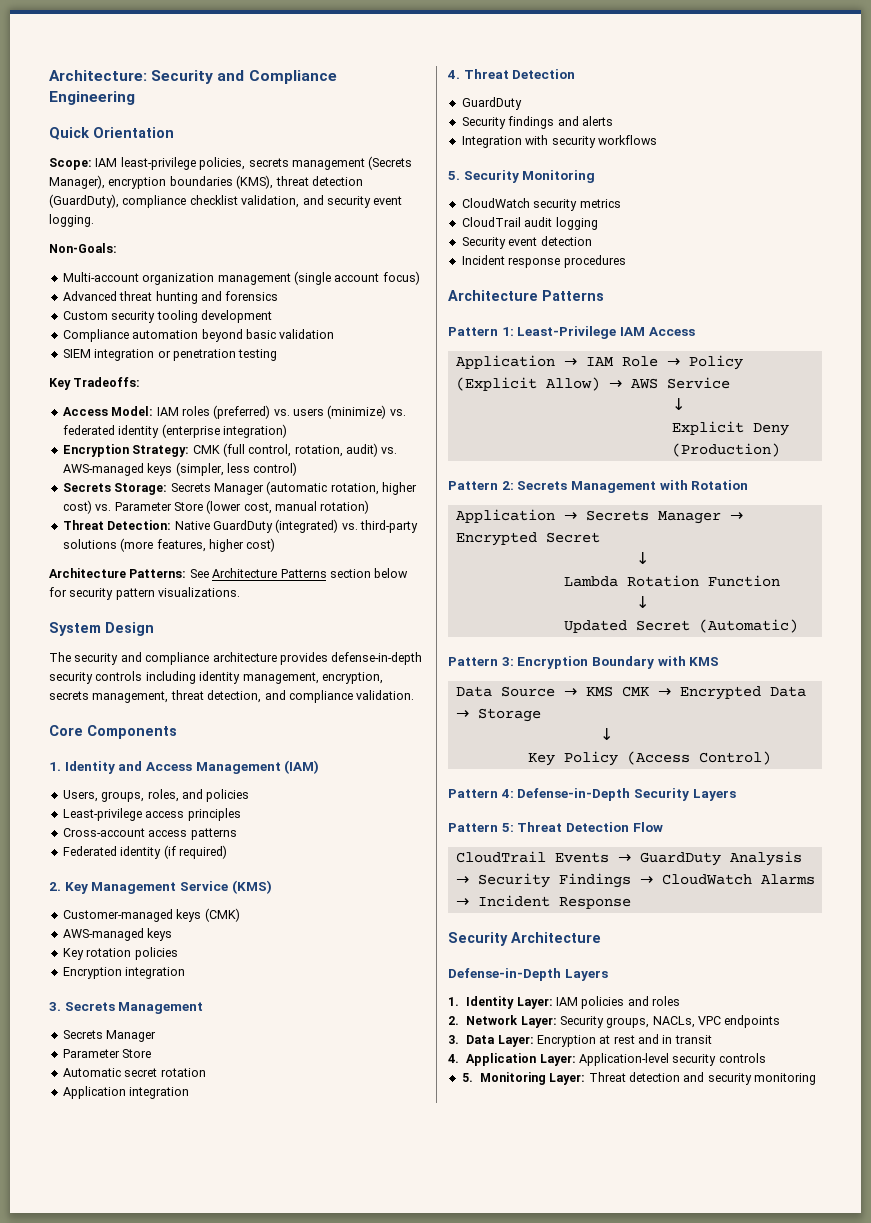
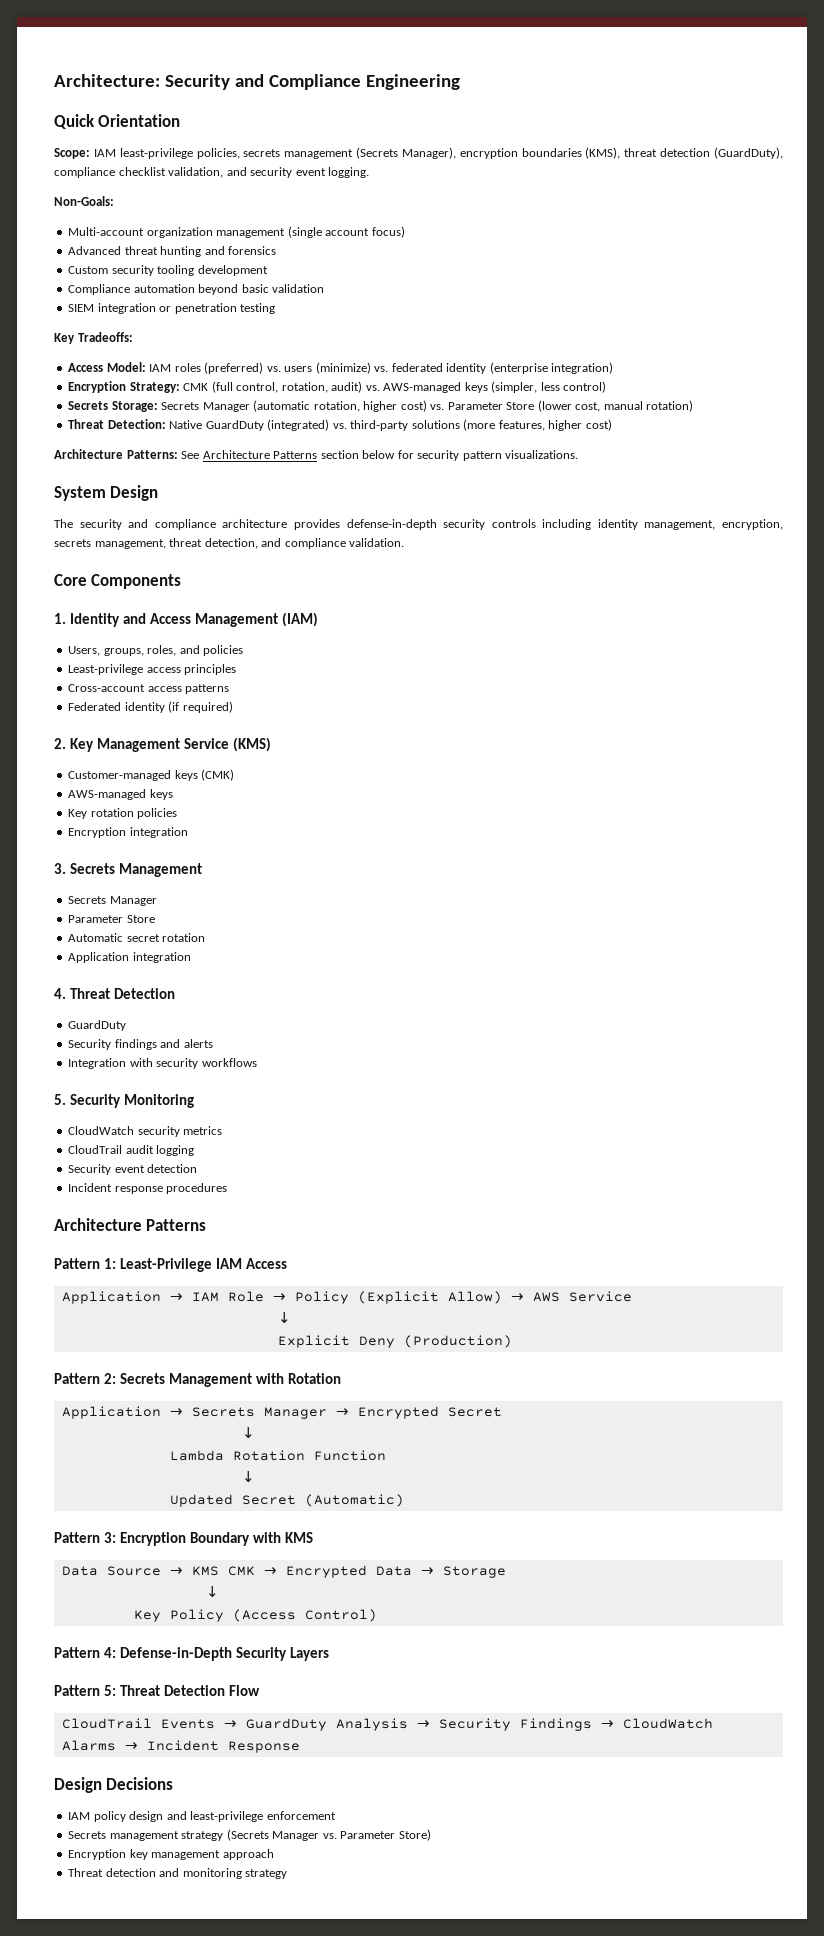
- Security Architecture
- Defense-in-Depth Layers
- 1. Identity Layer: IAM policies and roles
- 2. Network Layer: Security groups, NACLs, VPC endpoints
- 3. Data Layer: Encryption at rest and in transit
- 4. Application Layer: Application-level security controls
- 5. Monitoring Layer: Threat detection and security monitoring
+ Design Decisions
+ IAM policy design and least-privilege enforcement
+ Secrets management strategy (Secrets Manager vs. Parameter Store)
+ Encryption key management approach
+ Threat detection and monitoring strategy

